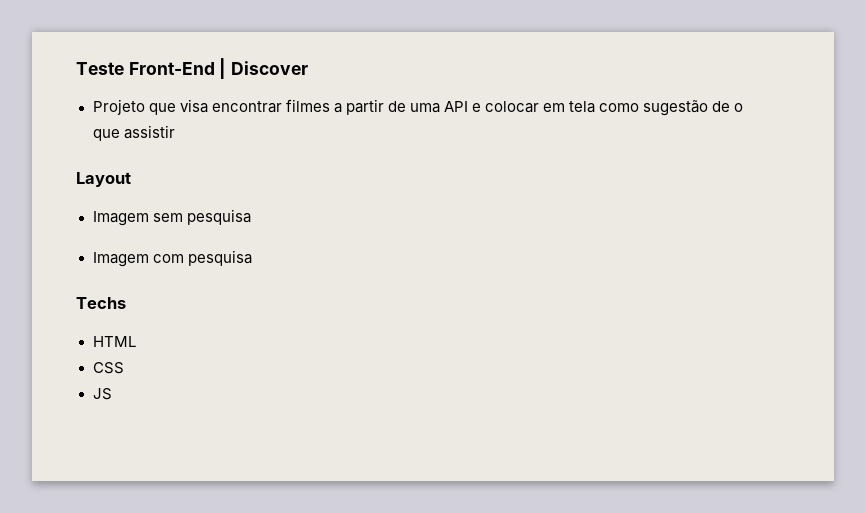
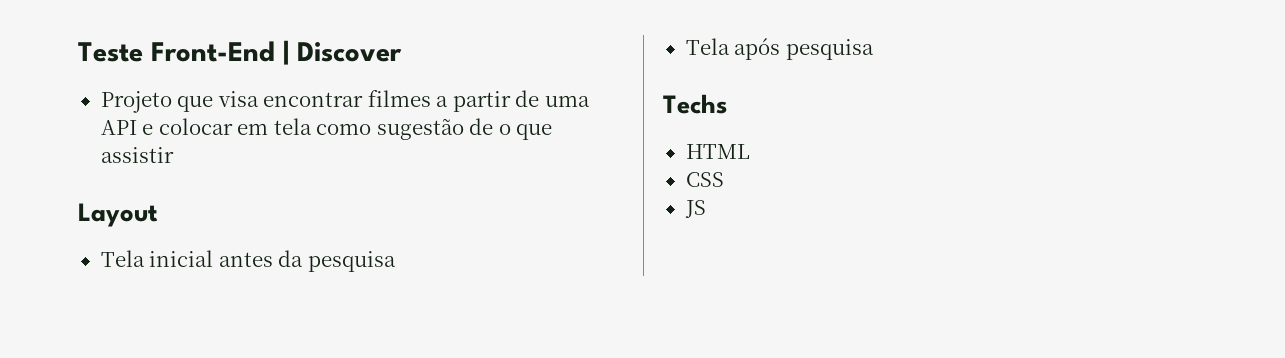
- Imagem sem pesquisa
- Imagem com pesquisa
+ Tela inicial antes da pesquisa
+ Tela após pesquisa

